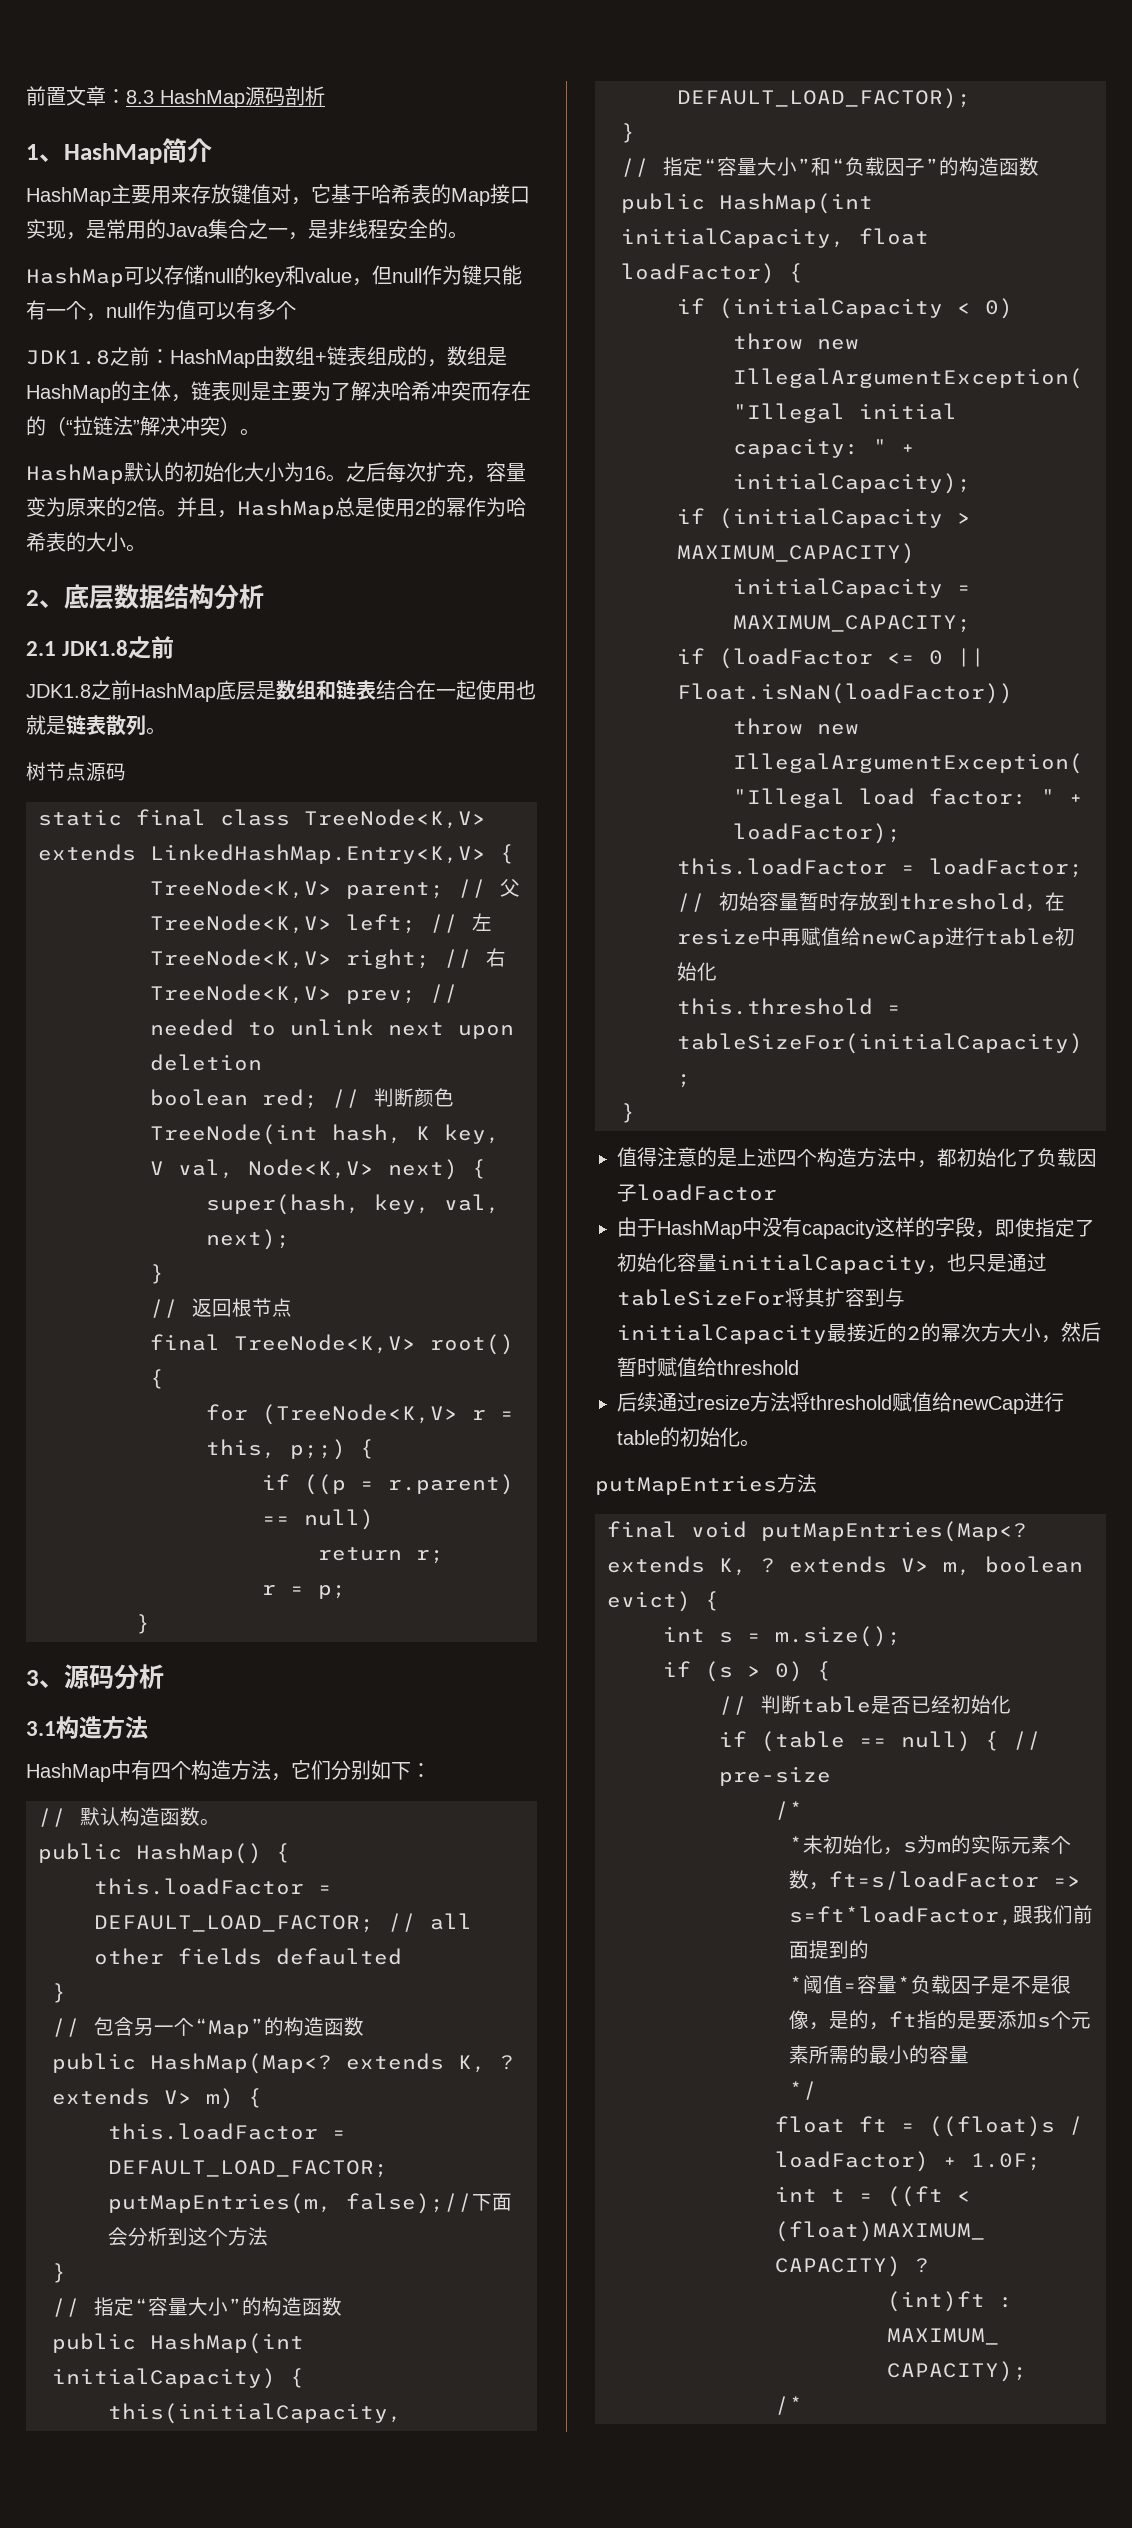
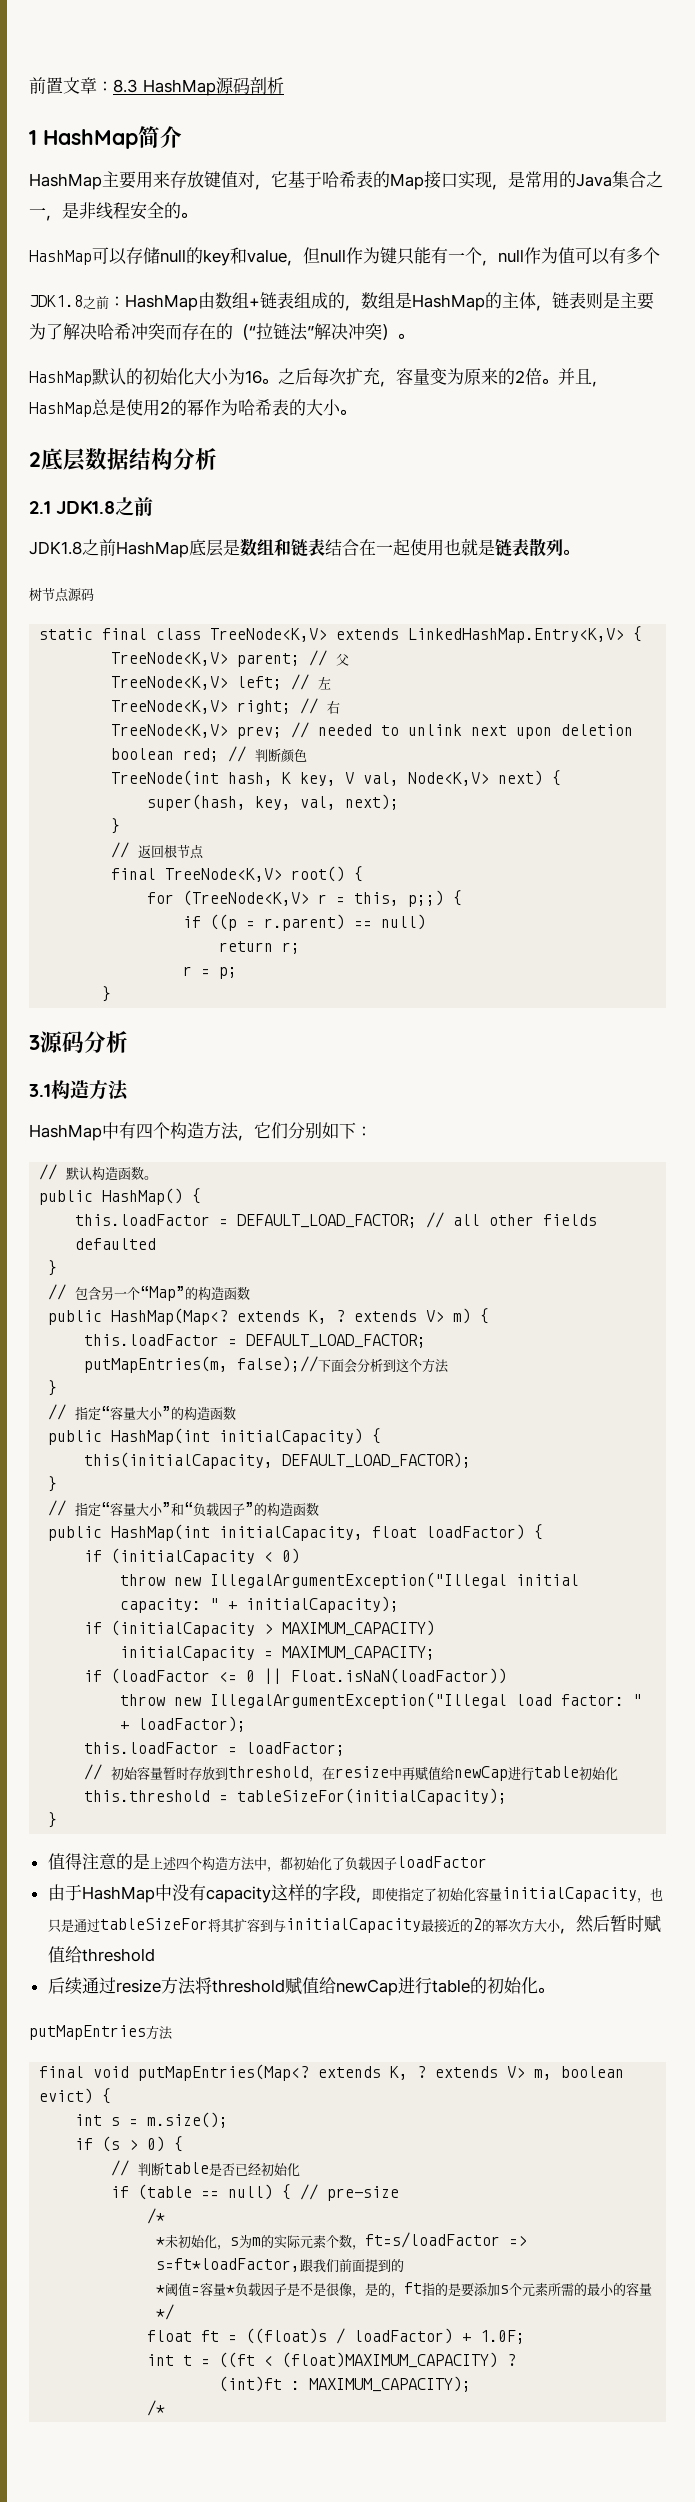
- 1、HashMap简介
+ 1 HashMap简介
- 2、底层数据结构分析
+ 2底层数据结构分析
- 3、源码分析
+ 3源码分析

